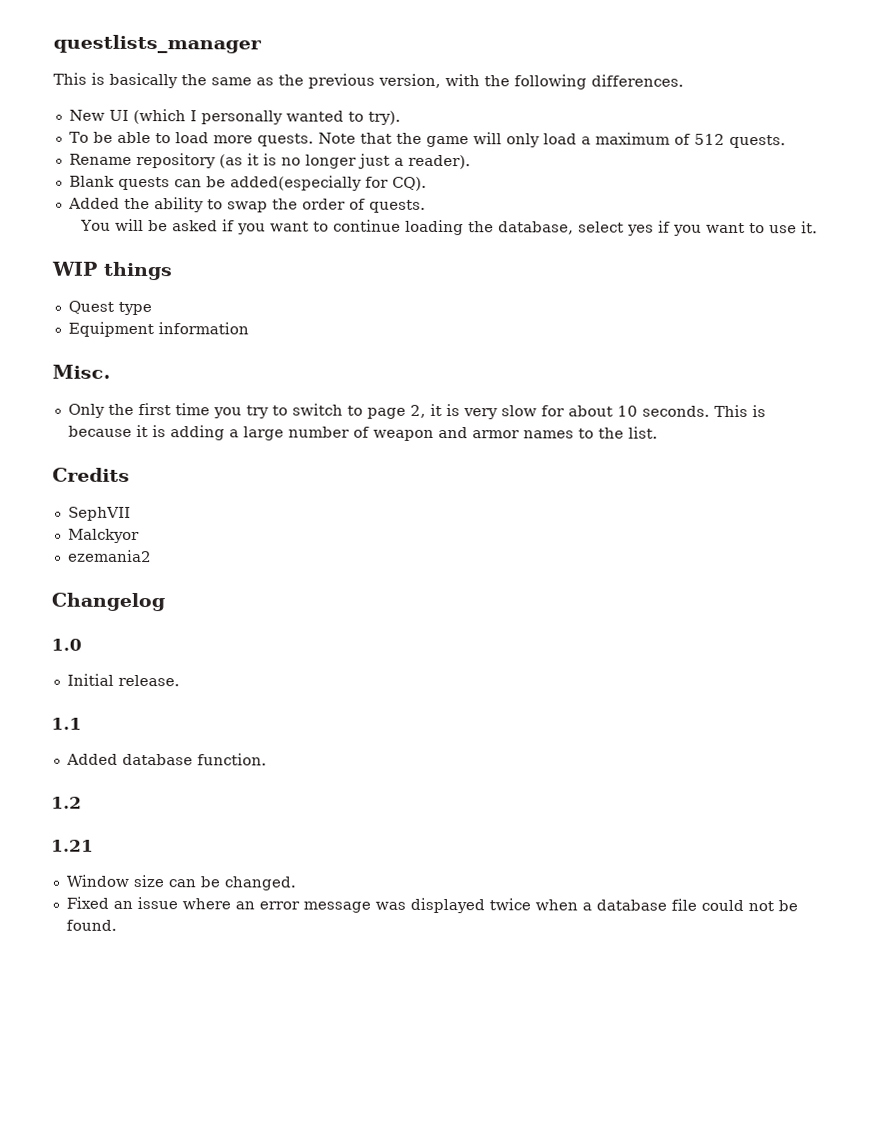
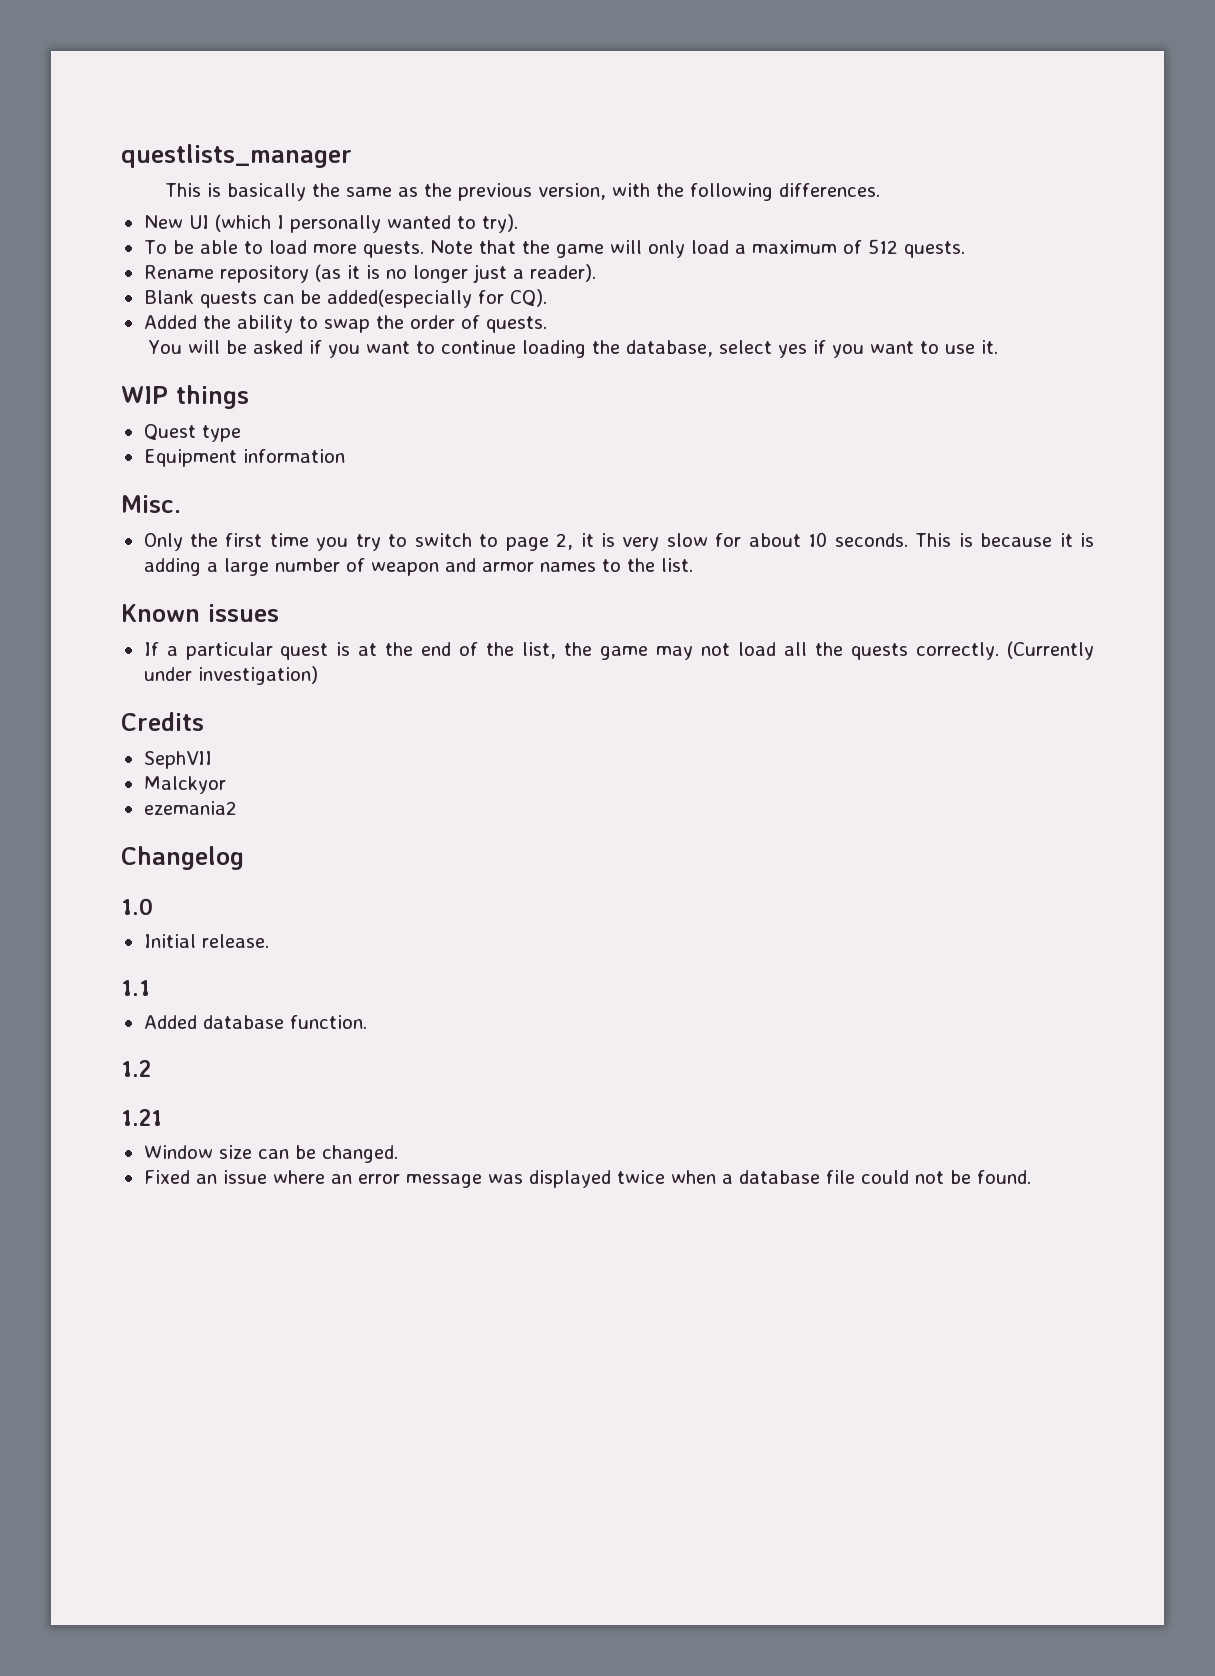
+ Known issues
+ If a particular quest is at the end of the list, the game may not load all the quests correctly. (Currently under investigation)

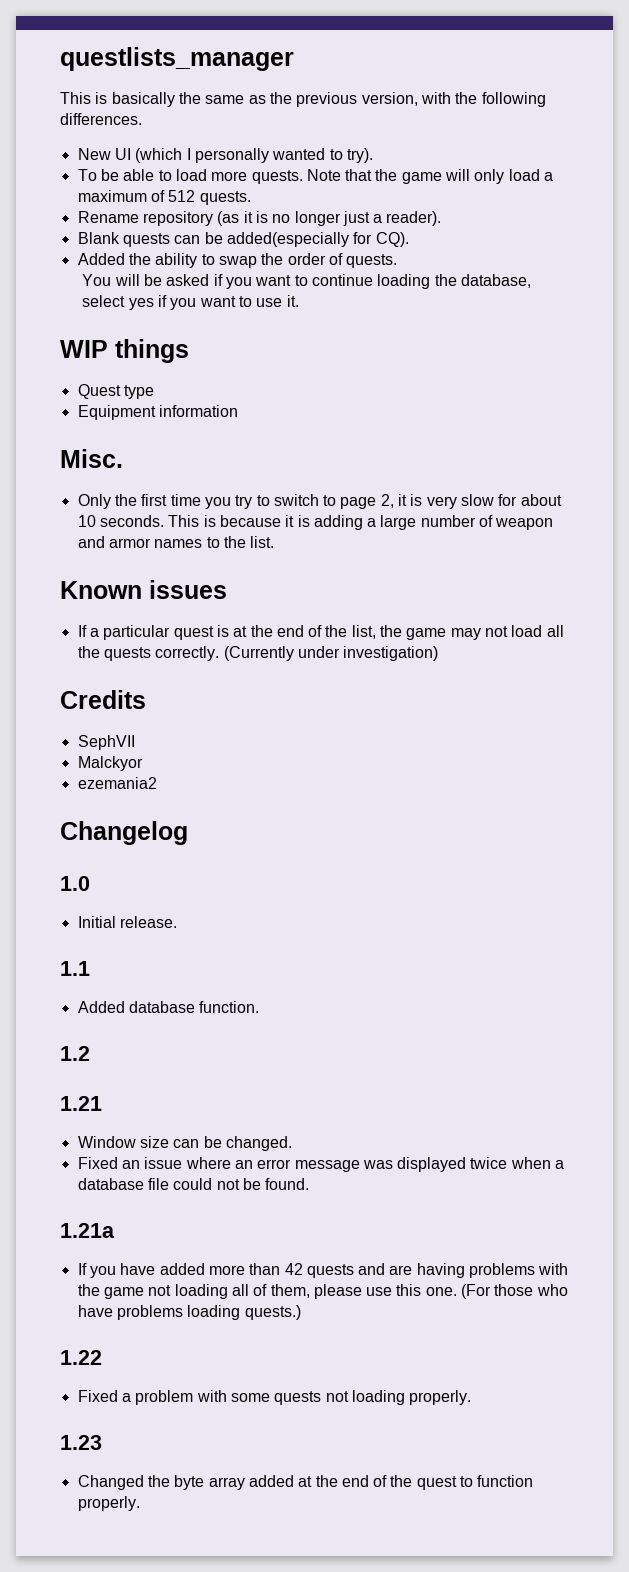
+ 1.21a
+ If you have added more than 42 quests and are having problems with the game not loading all of them, please use this one. (For those who have problems loading quests.)
+ 1.22
+ Fixed a problem with some quests not loading properly.
+ 1.23
+ Changed the byte array added at the end of the quest to function properly.

